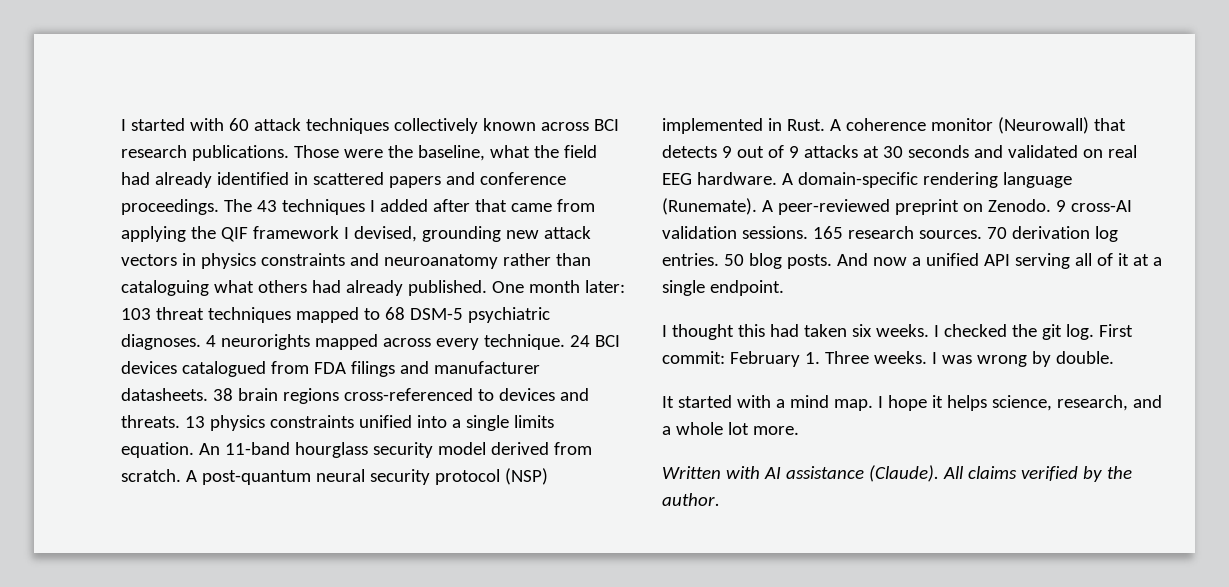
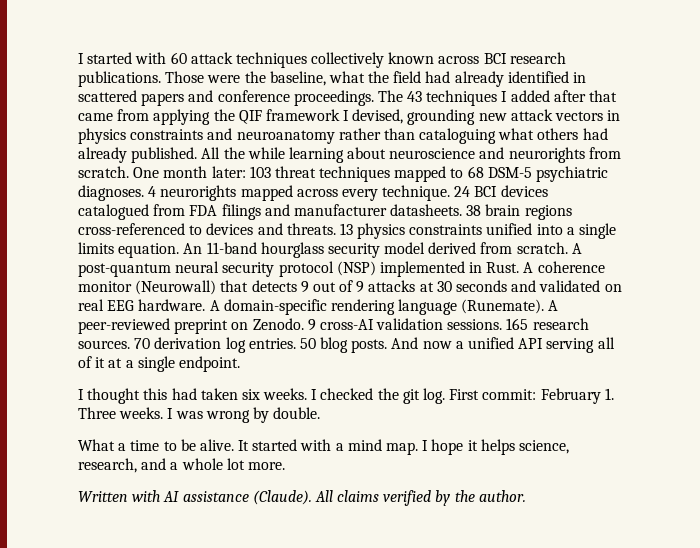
+ All the while learning about neuroscience and neurorights from scratch.
+ What a time to be alive.

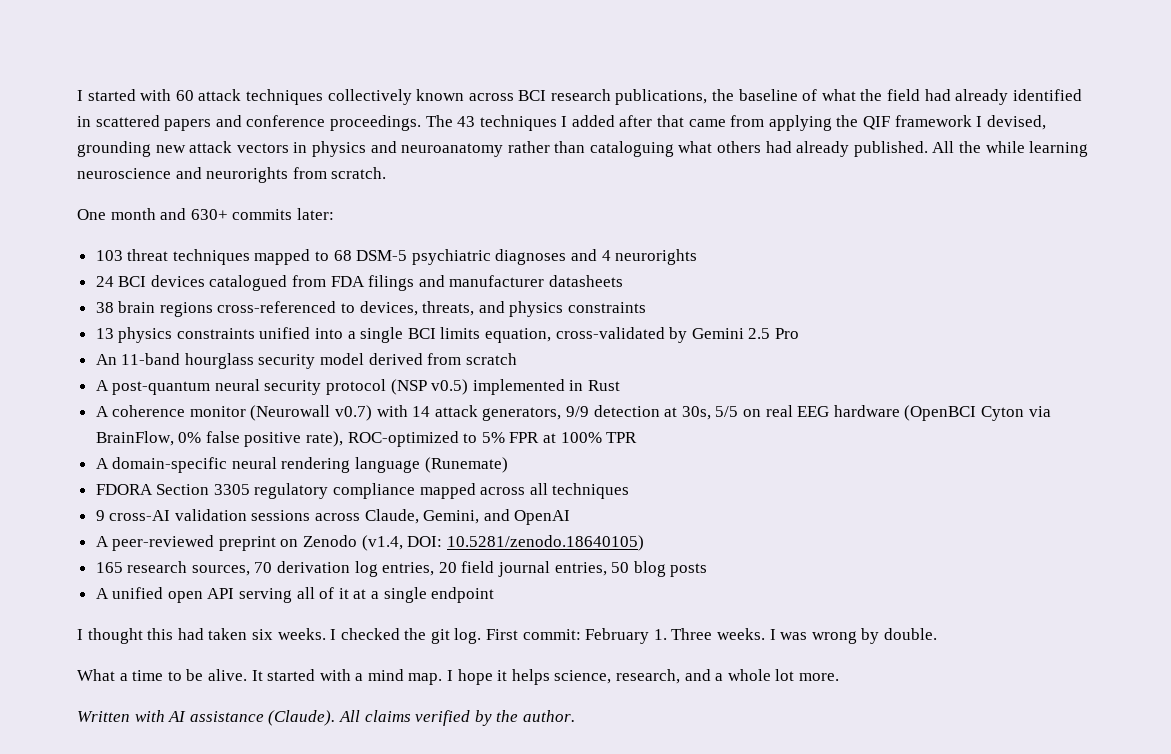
- I started with 60 attack techniques collectively known across BCI research publications. Those were the baseline, what the field had already identified in scattered papers and conference proceedings.
+ I started with 60 attack techniques collectively known across BCI research publications, the baseline of what the field had already identified in scattered papers and conference proceedings.
- The 43 techniques I added after that came from applying the QIF framework I devised, grounding new attack vectors in physics constraints and neuroanatomy rather than cataloguing what others had already published.
+ The 43 techniques I added after that came from applying the QIF framework I devised, grounding new attack vectors in physics and neuroanatomy rather than cataloguing what others had already published.
- All the while learning about neuroscience and neurorights from scratch. One month later: 103 threat techniques mapped to 68 DSM-5 psychiatric diagnoses. 4 neurorights mapped across every technique. 24 BCI devices catalogued from FDA filings and manufacturer datasheets. 38 brain regions cross-referenced to devices and threats. 13 physics constraints unified into a single limits equation. An 11-band hourglass security model derived from scratch. A post-quantum neural security protocol (NSP) implemented in Rust. A coherence monitor (Neurowall) that detects 9 out of 9 attacks at 30 seconds and validated on real EEG hardware. A domain-specific rendering language (Runemate). A peer-reviewed preprint on Zenodo. 9 cross-AI validation sessions. 165 research sources. 70 derivation log entries. 50 blog posts. And now a unified API serving all of it at a single endpoint.
+ All the while learning neuroscience and neurorights from scratch.
+ One month and 630+ commits later:
+ 103 threat techniques mapped to 68 DSM-5 psychiatric diagnoses and 4 neurorights
+ 24 BCI devices catalogued from FDA filings and manufacturer datasheets
+ 38 brain regions cross-referenced to devices, threats, and physics constraints
+ 13 physics constraints unified into a single BCI limits equation, cross-validated by Gemini 2.5 Pro
+ An 11-band hourglass security model derived from scratch
+ A post-quantum neural security protocol (NSP v0.5) implemented in Rust
+ A coherence monitor (Neurowall v0.7) with 14 attack generators, 9/9 detection at 30s, 5/5 on real EEG hardware (OpenBCI Cyton via BrainFlow, 0% false positive rate), ROC-optimized to 5% FPR at 100% TPR
+ A domain-specific neural rendering language (Runemate)
+ FDORA Section 3305 regulatory compliance mapped across all techniques
+ 9 cross-AI validation sessions across Claude, Gemini, and OpenAI
+ A peer-reviewed preprint on Zenodo (v1.4, DOI: 10.5281/zenodo.18640105)
+ 165 research sources, 70 derivation log entries, 20 field journal entries, 50 blog posts
+ A unified open API serving all of it at a single endpoint

